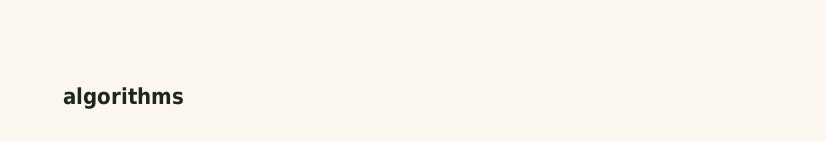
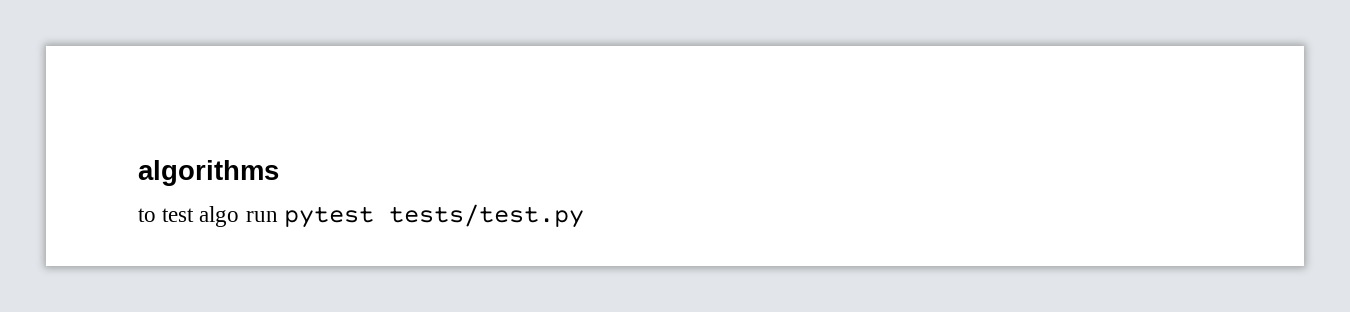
+ to test algo run pytest tests/test.py

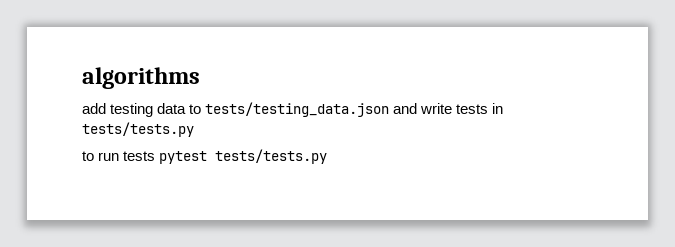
- to test algo run pytest tests/test.py
+ add testing data to tests/testing_data.json and write tests in tests/tests.py
+ to run tests pytest tests/tests.py

